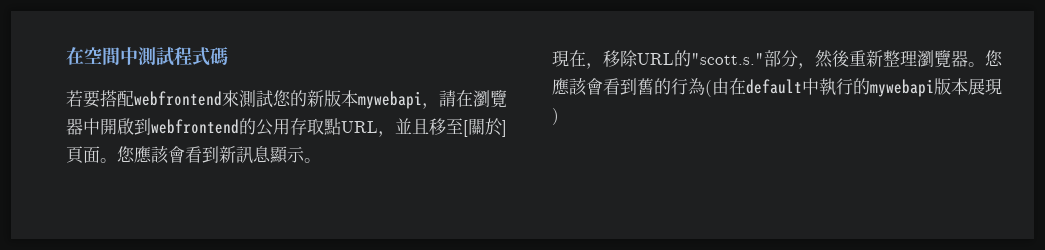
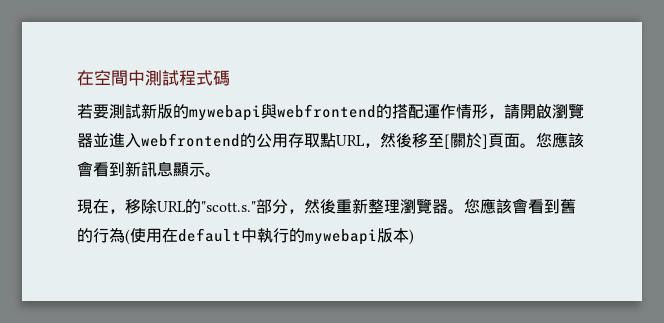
- 若要搭配webfrontend來測試您的新版本mywebapi，請在瀏覽器中開啟到webfrontend的公用存取點URL，並且移至[關於]頁面。
+ 若要測試新版的mywebapi與webfrontend的搭配運作情形，請開啟瀏覽器並進入webfrontend的公用存取點URL，然後移至[關於]頁面。
- 您應該會看到舊的行為(由在default中執行的mywebapi版本展現)
+ 您應該會看到舊的行為(使用在default中執行的mywebapi版本)

